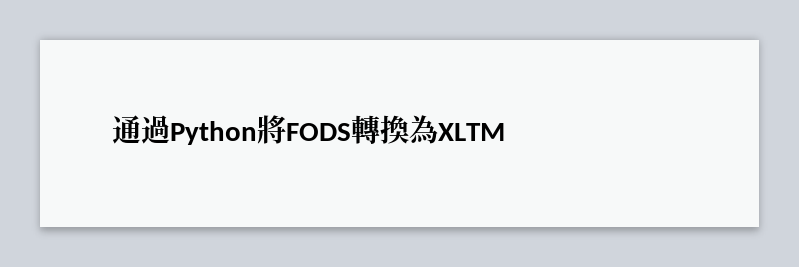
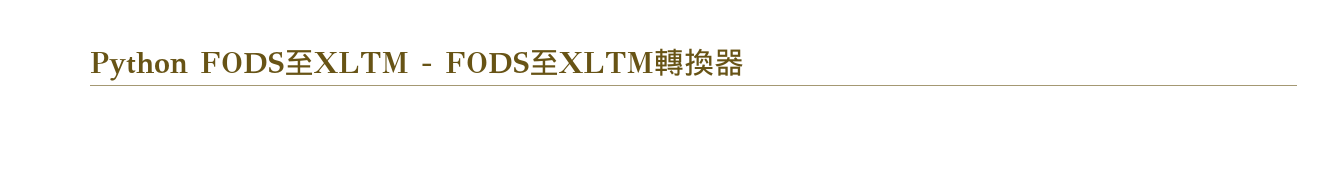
- 通過Python將FODS轉換為XLTM
+ Python FODS至XLTM - FODS至XLTM轉換器

